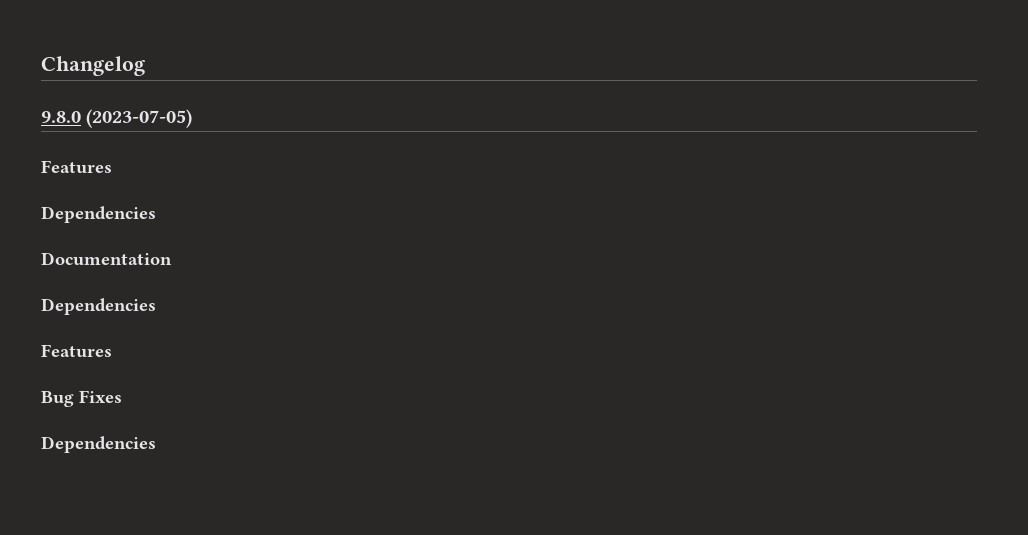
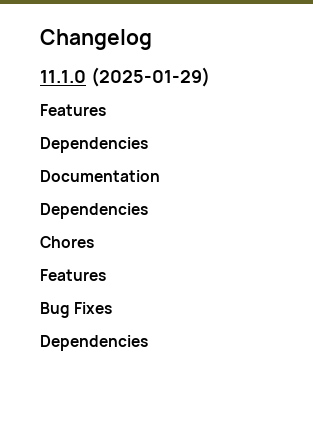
- 9.8.0 (2023-07-05)
+ 11.1.0 (2025-01-29)
+ Chores

